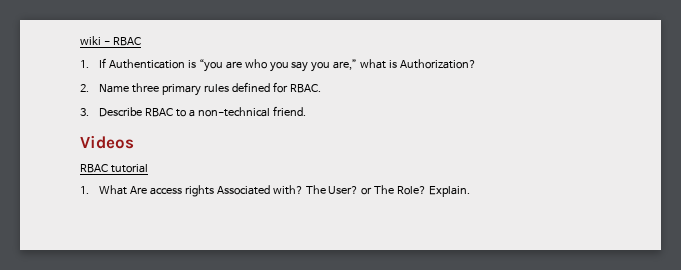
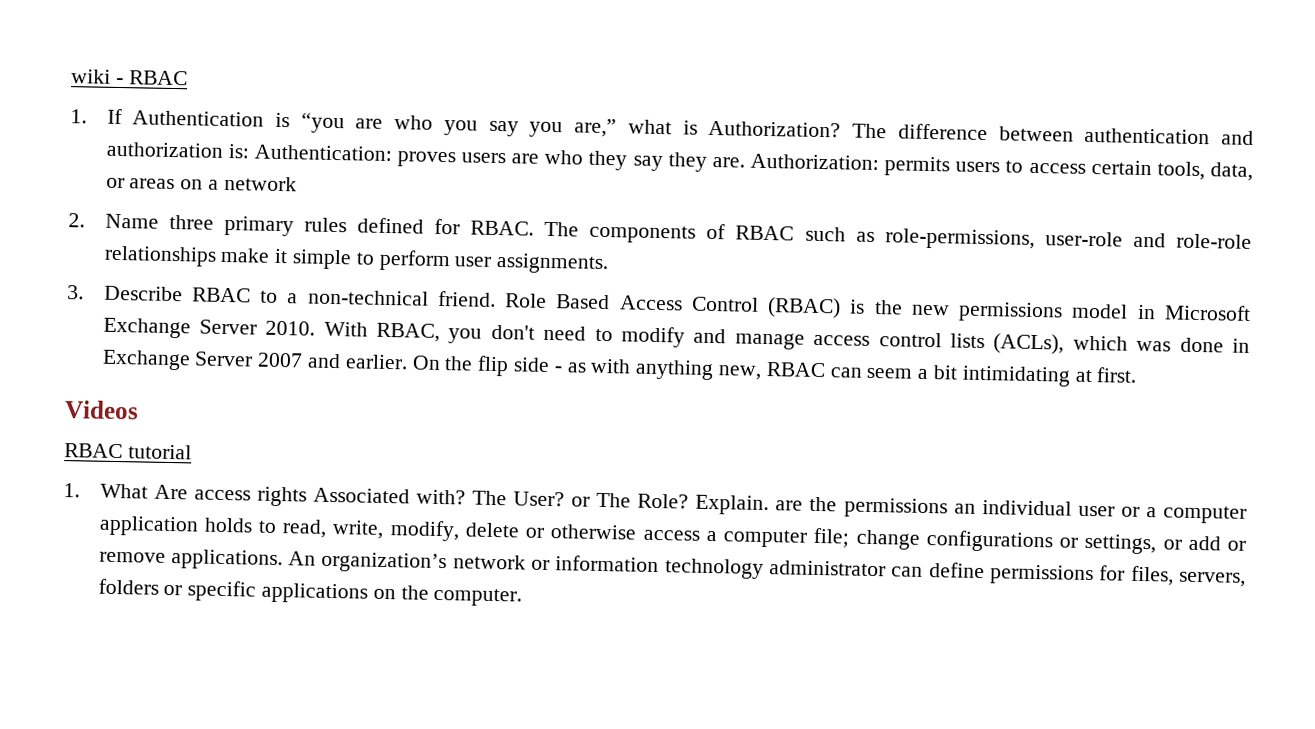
+ The difference between authentication and authorization is: Authentication: proves users are who they say they are. Authorization: permits users to access certain tools, data, or areas on a network
+ The components of RBAC such as role-permissions, user-role and role-role relationships make it simple to perform user assignments.
+ Role Based Access Control (RBAC) is the new permissions model in Microsoft Exchange Server 2010. With RBAC, you don't need to modify and manage access control lists (ACLs), which was done in Exchange Server 2007 and earlier. On the flip side - as with anything new, RBAC can seem a bit intimidating at first.
- Explain.
+ Explain. are the permissions an individual user or a computer application holds to read, write, modify, delete or otherwise access a computer file; change configurations or settings, or add or remove applications. An organization’s network or information technology administrator can define permissions for files, servers, folders or specific applications on the computer.

